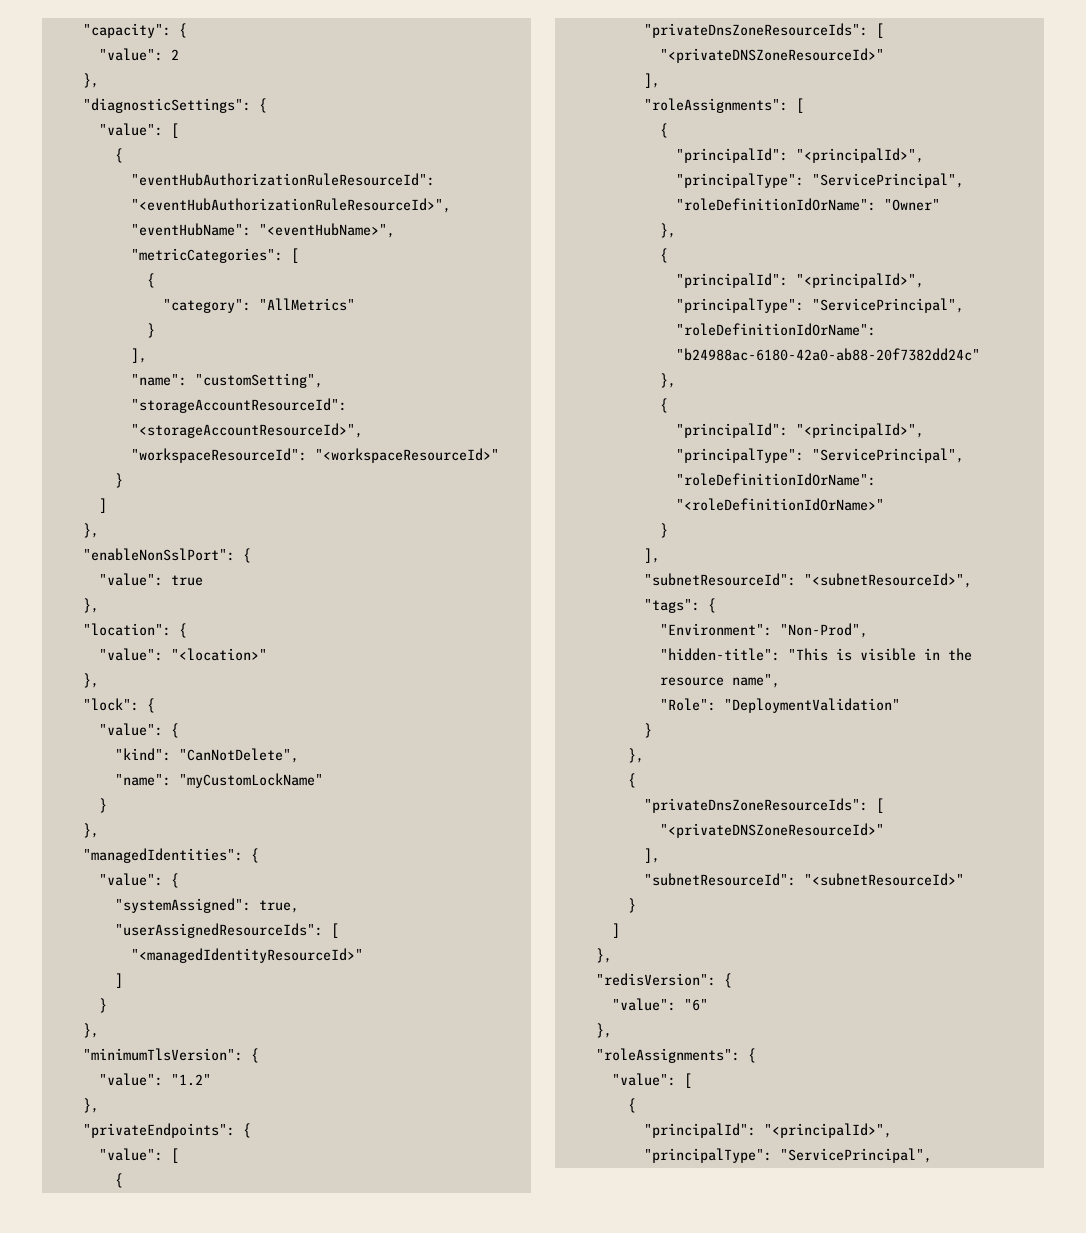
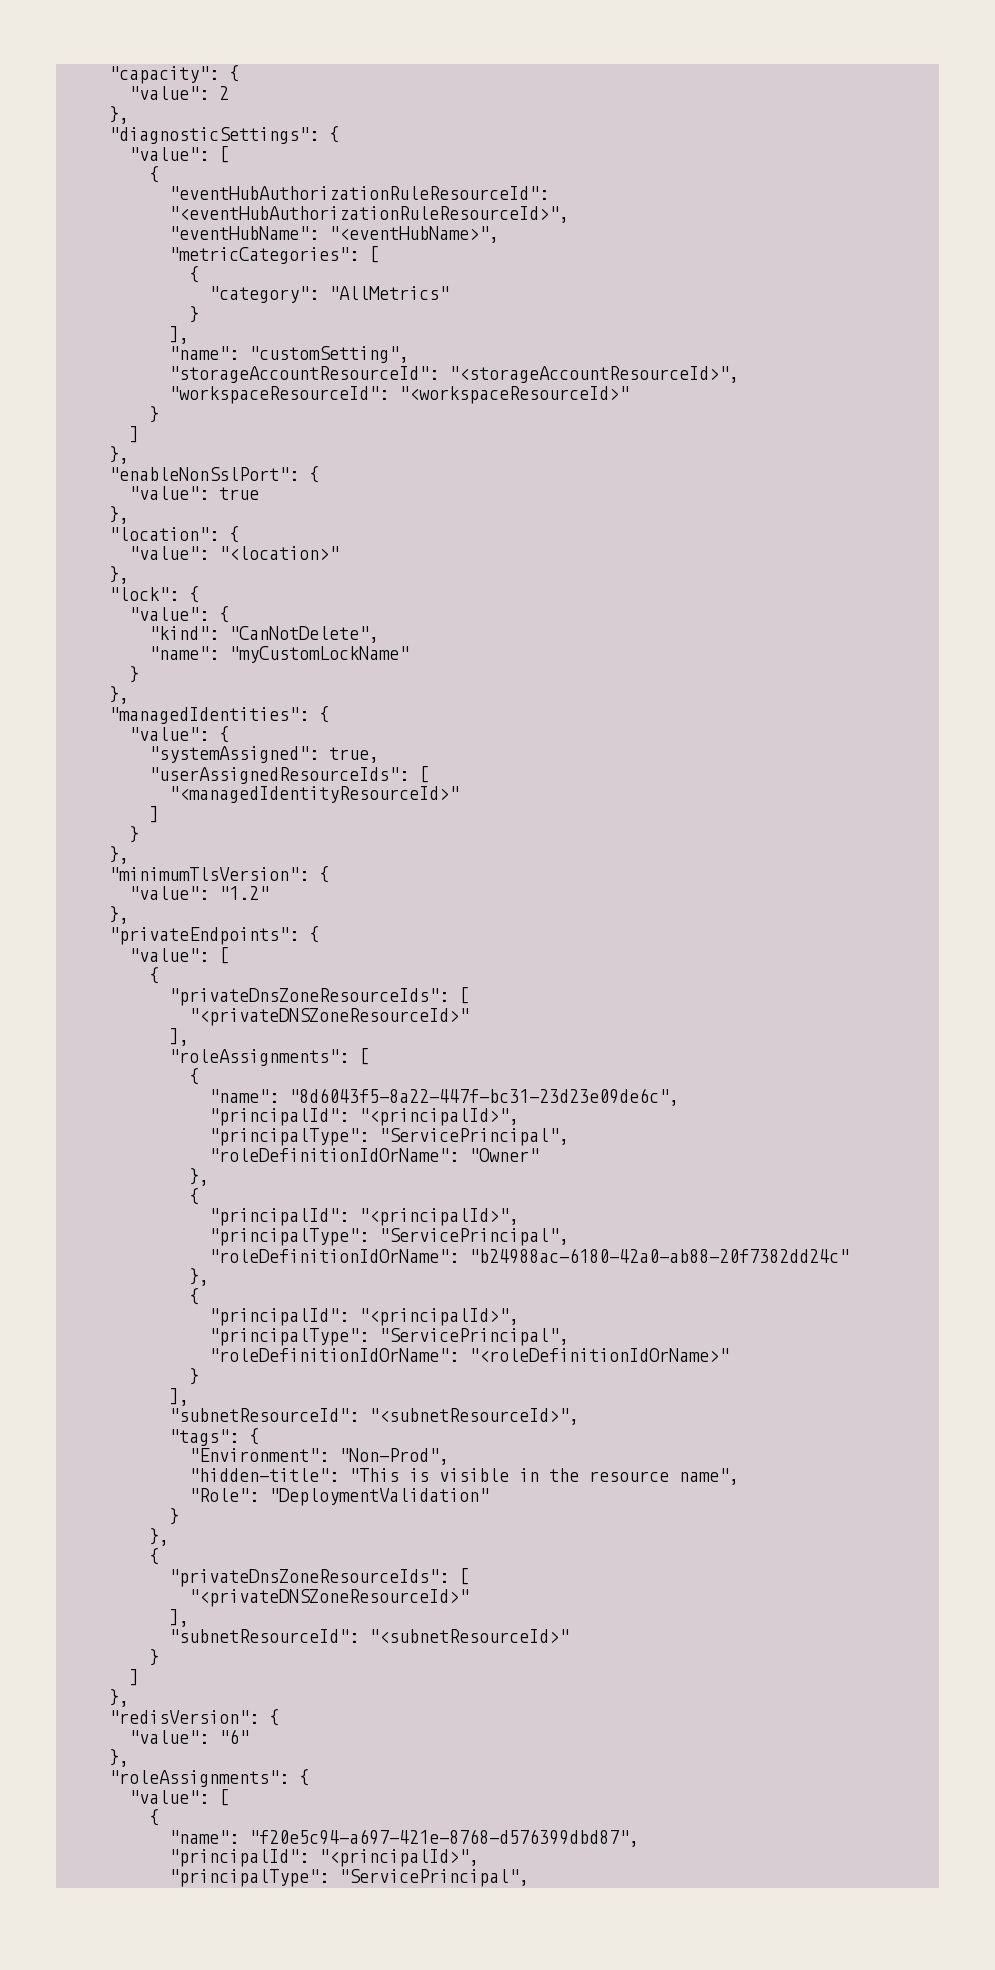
+ "name": "8d6043f5-8a22-447f-bc31-23d23e09de6c",
+ "name": "f20e5c94-a697-421e-8768-d576399dbd87",

